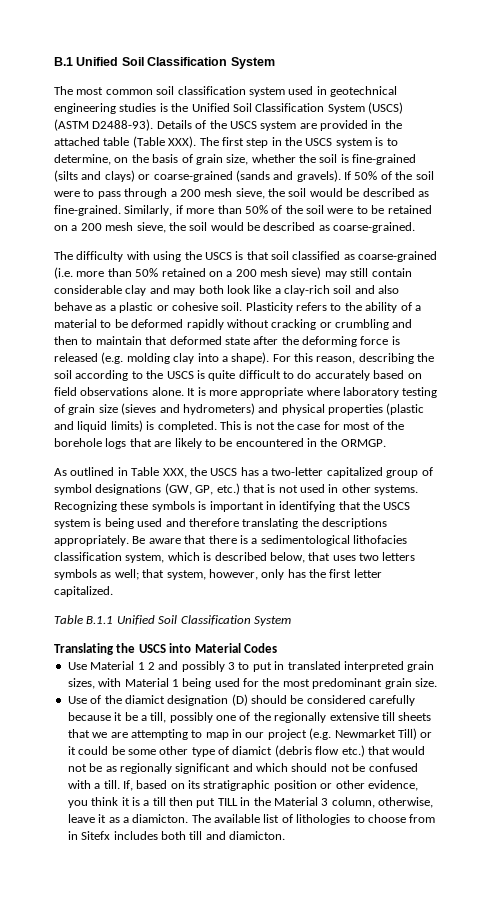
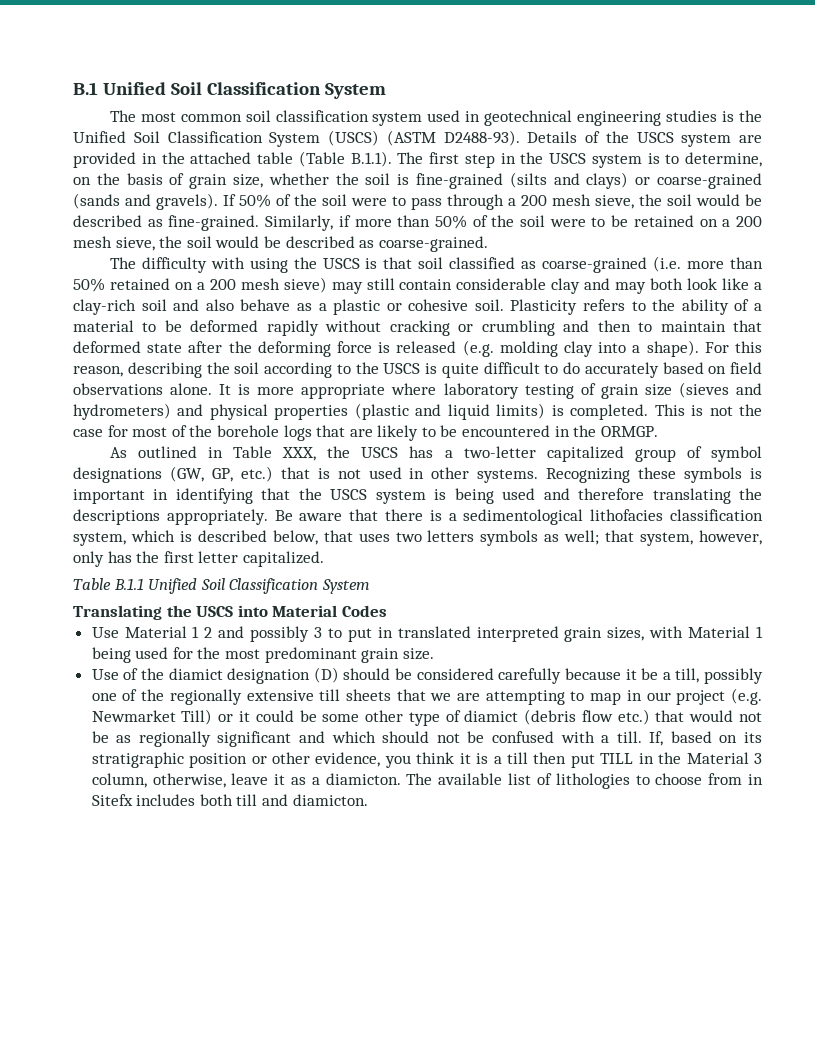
- Details of the USCS system are provided in the attached table (Table XXX). The first step in the USCS system is to determine, on the basis of grain size, whether the soil is fine-grained (silts and clays) or coarse-grained (sands and gravels).
+ Details of the USCS system are provided in the attached table (Table B.1.1). The first step in the USCS system is to determine, on the basis of grain size, whether the soil is fine-grained (silts and clays) or coarse-grained (sands and gravels).

